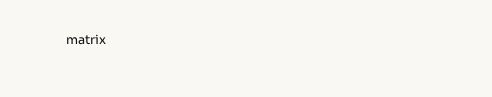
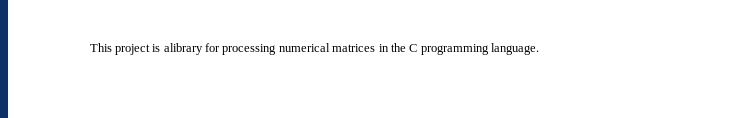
- matrix
+ This project is alibrary for processing numerical matrices in the C programming language.

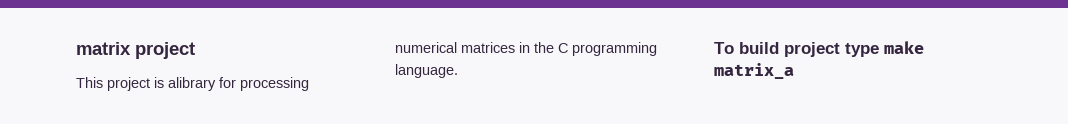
+ matrix project
+ To build project type make matrix_a

